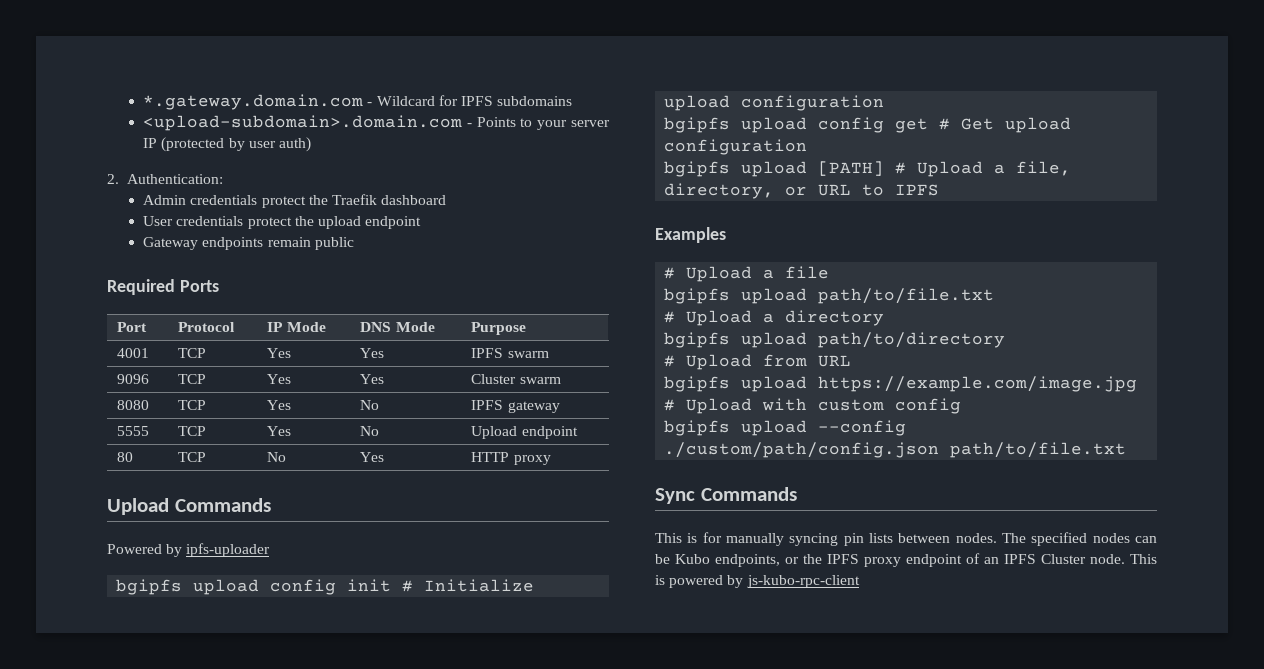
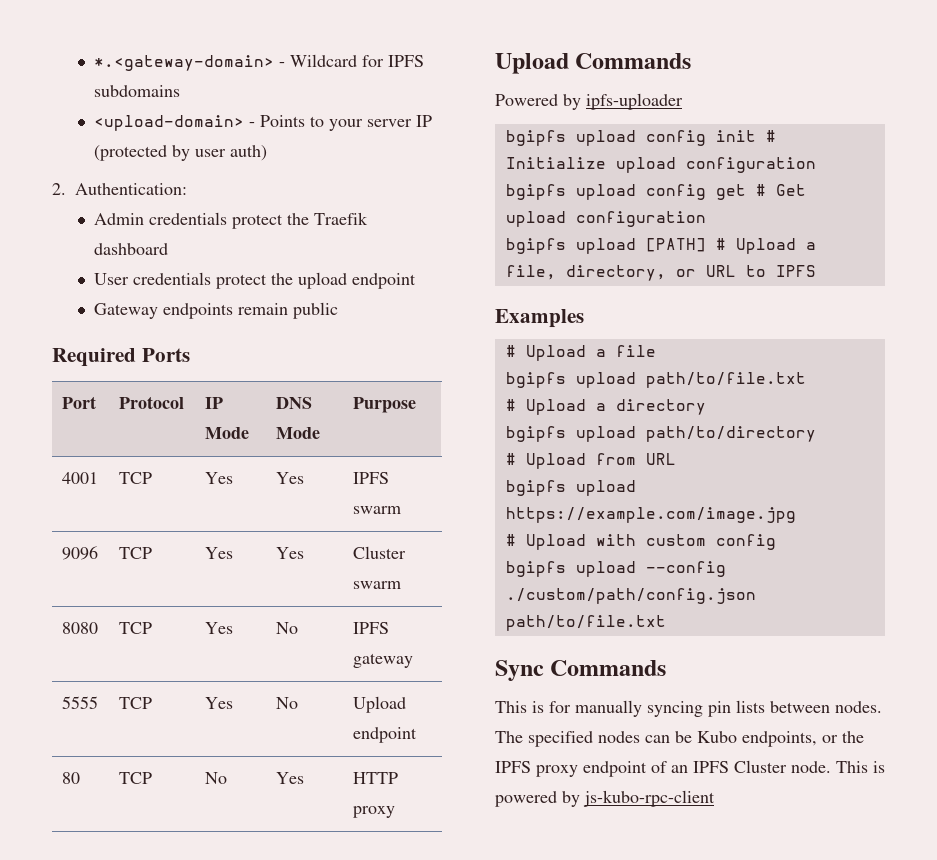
- *.gateway.domain.com - Wildcard for IPFS subdomains
+ *.<gateway-domain> - Wildcard for IPFS subdomains
- <upload-subdomain>.domain.com - Points to your server IP (protected by user auth)
+ <upload-domain> - Points to your server IP (protected by user auth)

